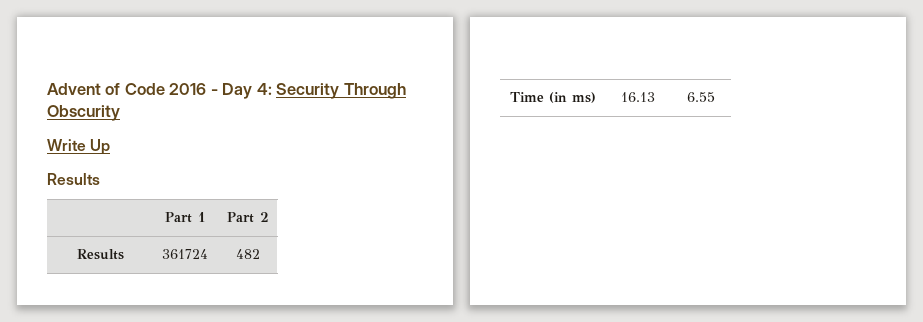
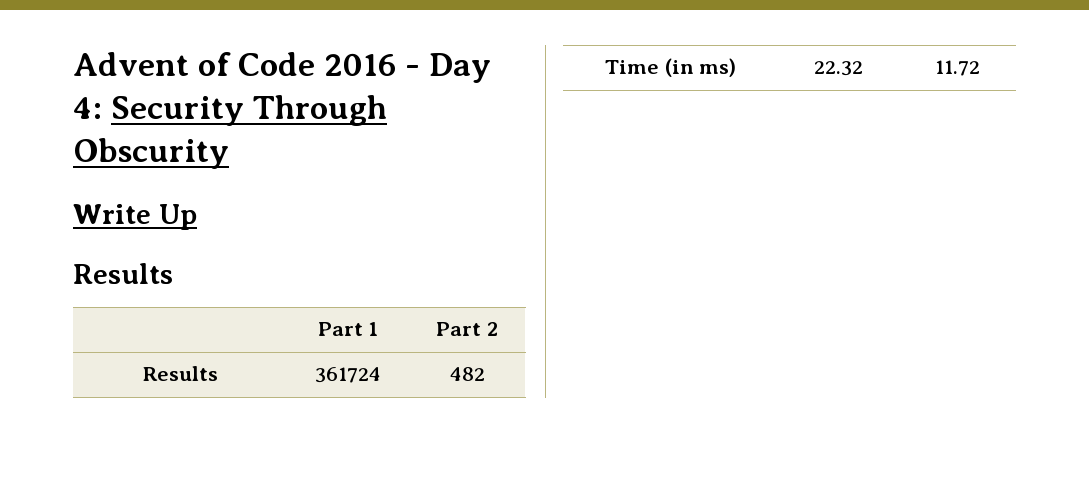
- Time (in ms) | 16.13 | 6.55
+ Time (in ms) | 22.32 | 11.72

